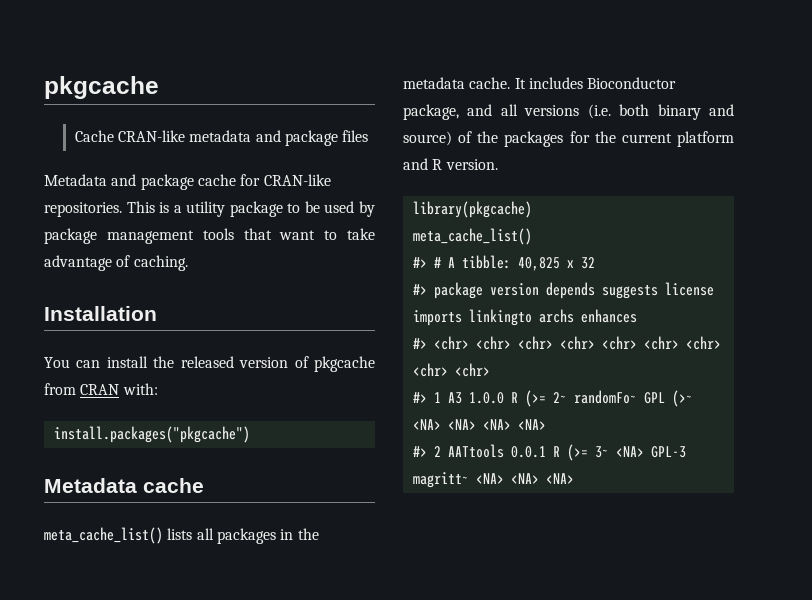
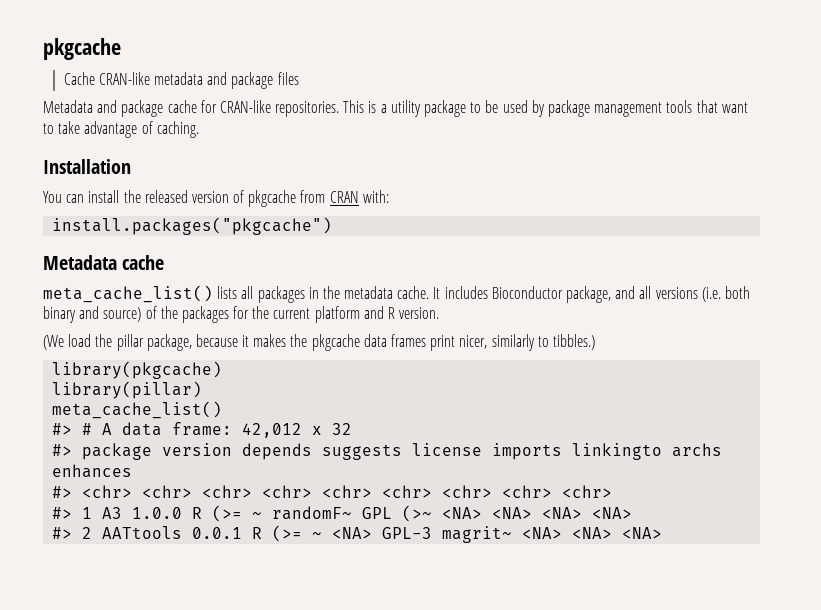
+ (We load the pillar package, because it makes the pkgcache data frames print nicer, similarly to tibbles.)
+ library(pillar)
- #> # A tibble: 40,825 x 32
+ #> # A data frame: 42,012 x 32
- #> 1 A3 1.0.0 R (>= 2~ randomFo~ GPL (>~ <NA> <NA> <NA> <NA>
+ #> 1 A3 1.0.0 R (>= ~ randomF~ GPL (>~ <NA> <NA> <NA> <NA>
- #> 2 AATtools 0.0.1 R (>= 3~ <NA> GPL-3 magritt~ <NA> <NA> <NA>
+ #> 2 AATtools 0.0.1 R (>= ~ <NA> GPL-3 magrit~ <NA> <NA> <NA>

